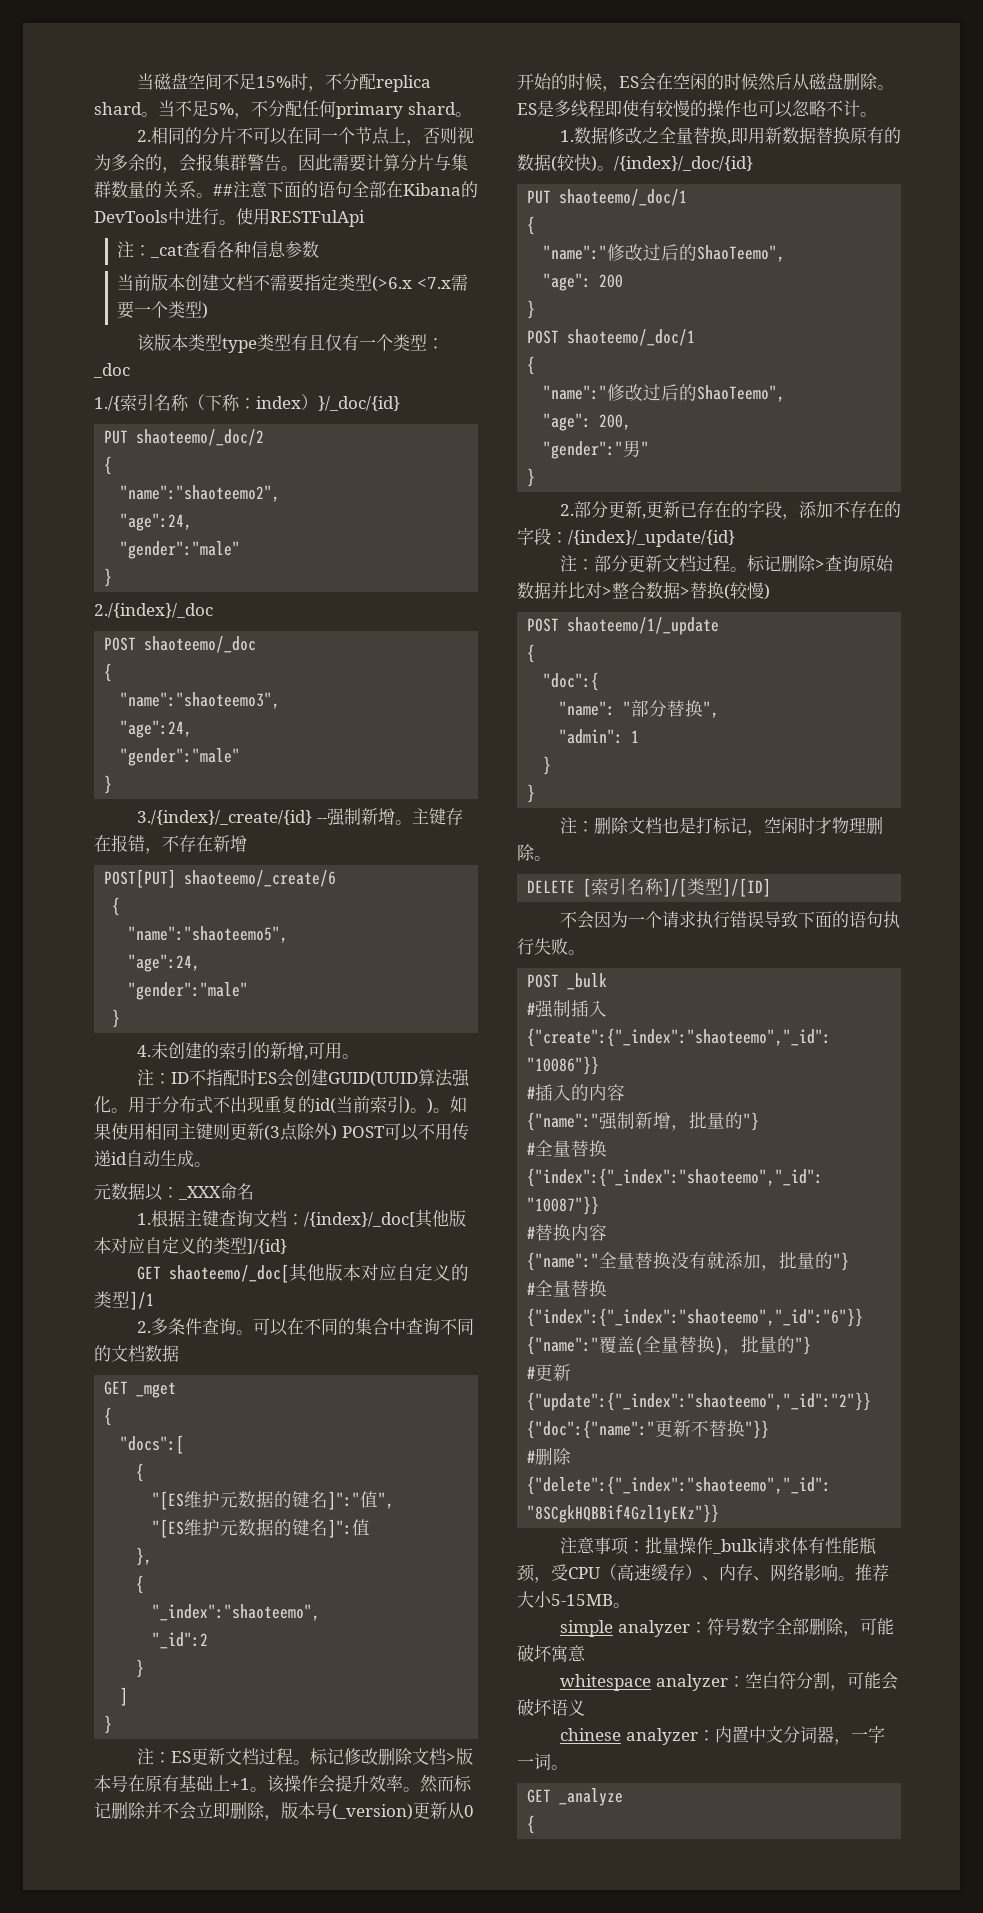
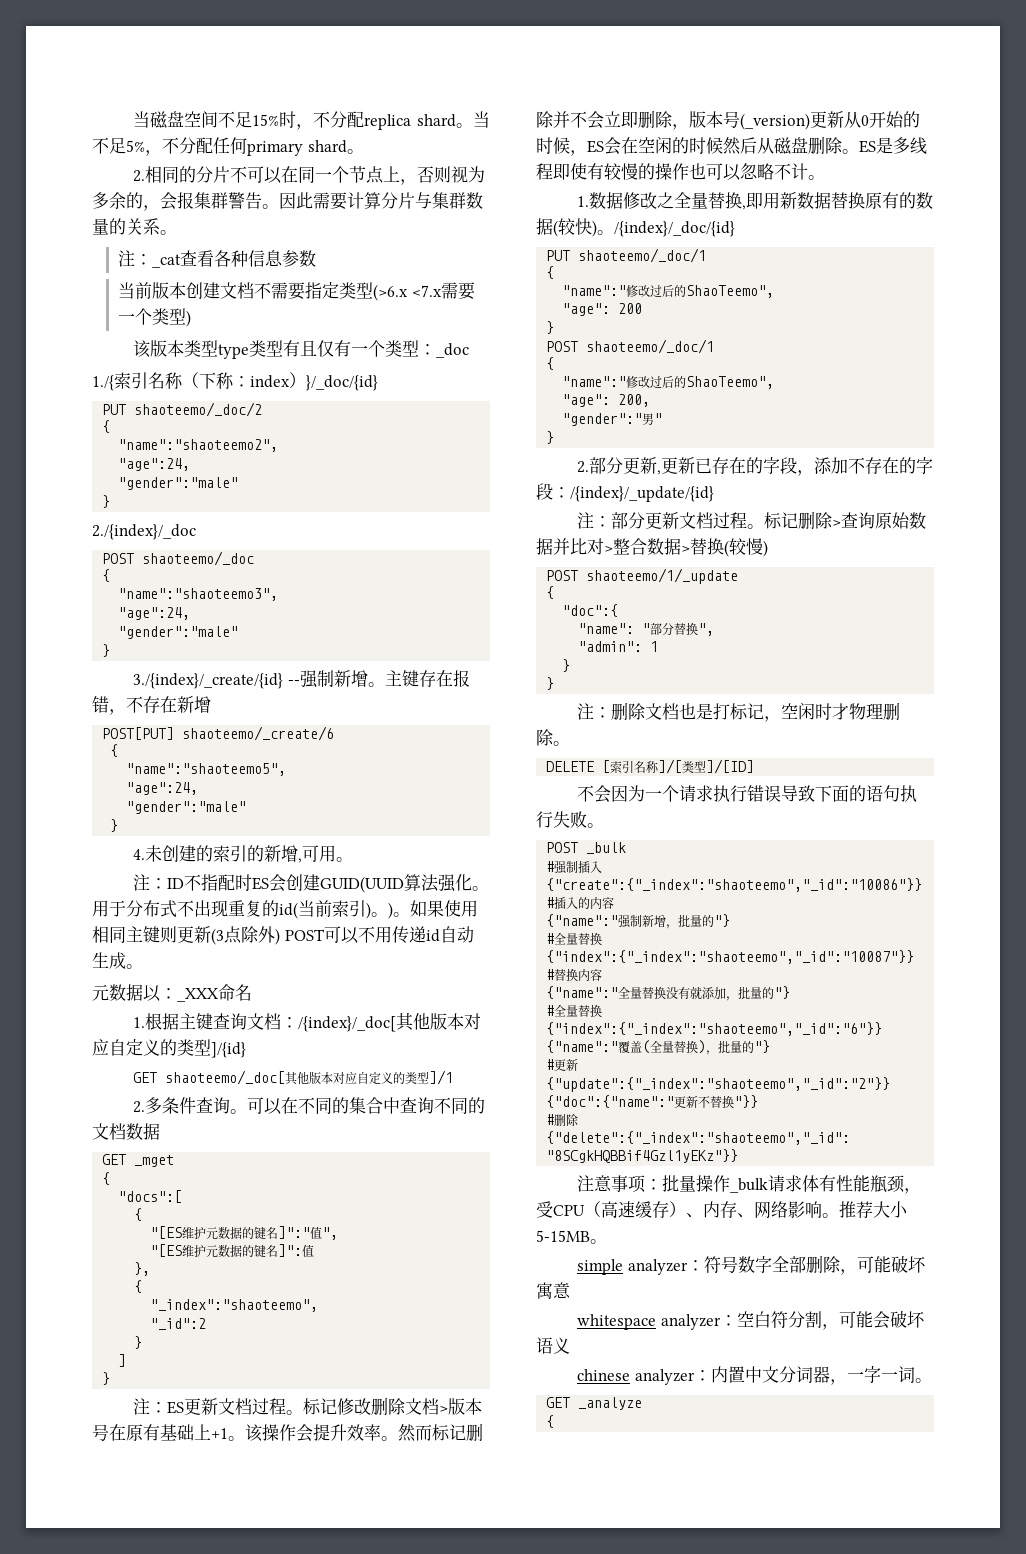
- ##注意下面的语句全部在Kibana的DevTools中进行。使用RESTFulApi

